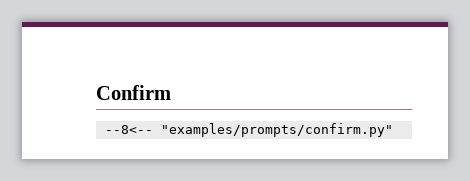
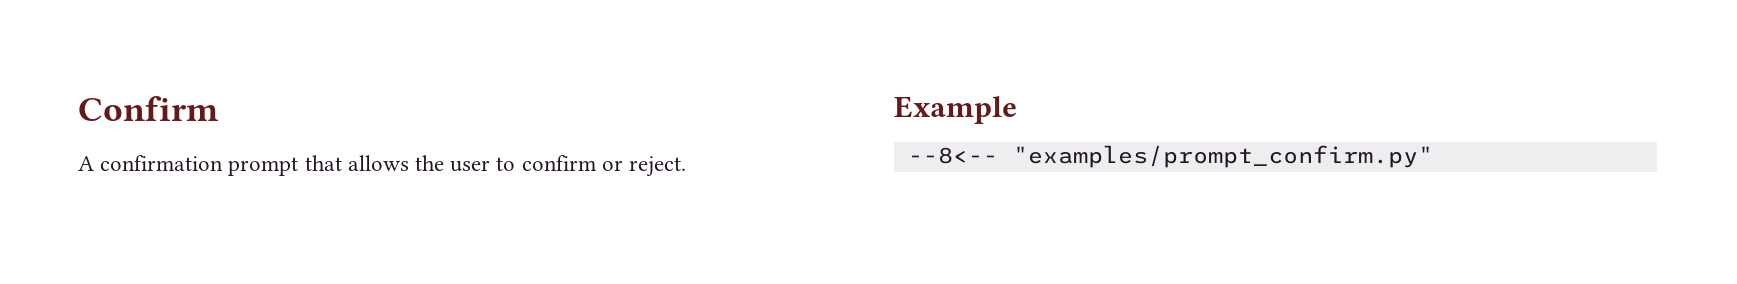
+ A confirmation prompt that allows the user to confirm or reject.
+ Example
- --8<-- "examples/prompts/confirm.py"
+ --8<-- "examples/prompt_confirm.py"

